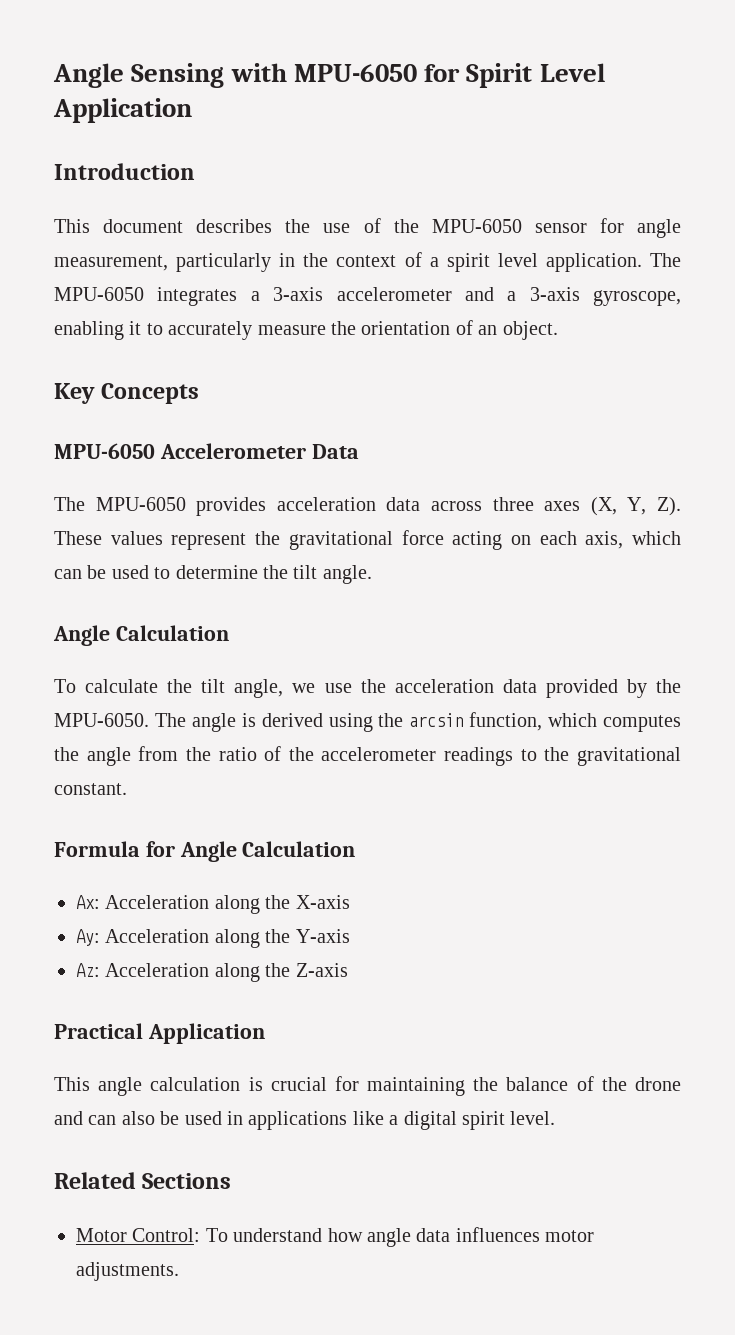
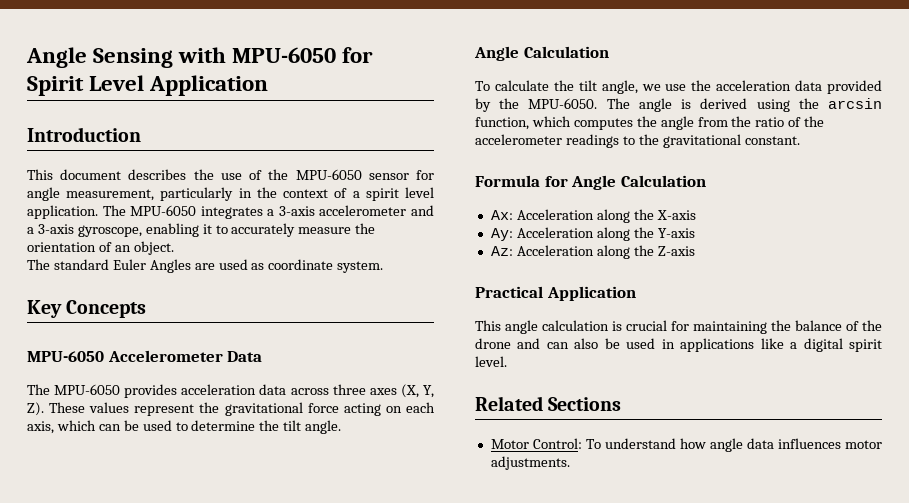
+ The standard Euler Angles are used as coordinate system.

